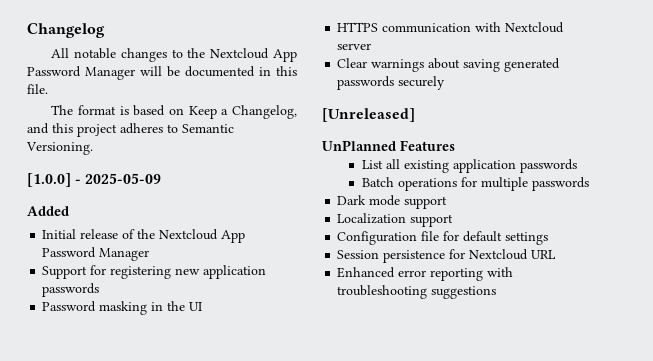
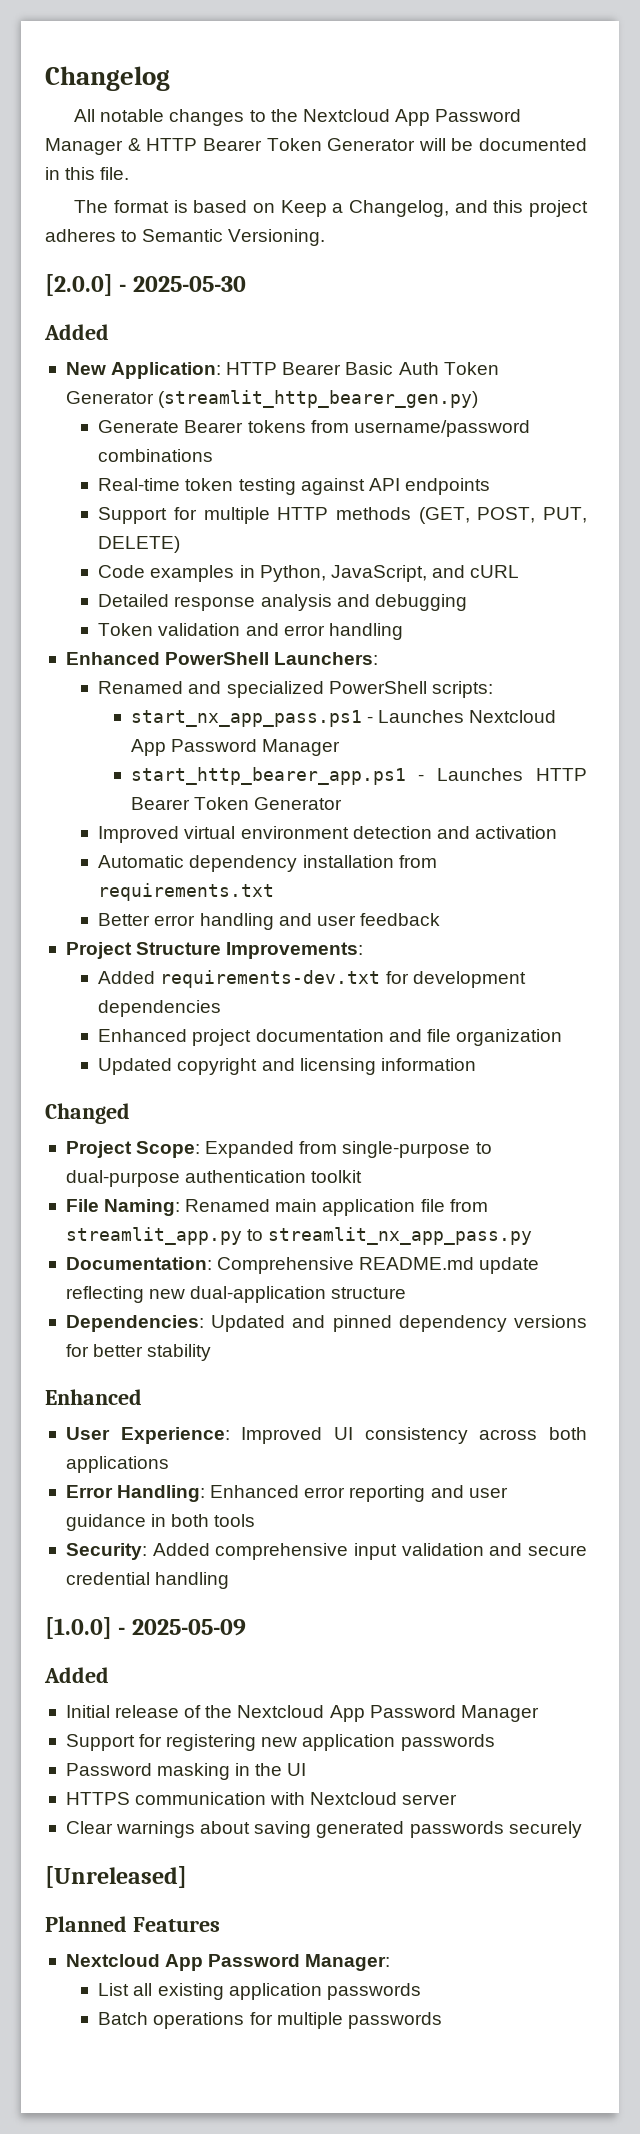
- All notable changes to the Nextcloud App Password Manager will be documented in this file.
+ All notable changes to the Nextcloud App Password Manager & HTTP Bearer Token Generator will be documented in this file.
+ [2.0.0] - 2025-05-30
+ Added
+ New Application: HTTP Bearer Basic Auth Token Generator (streamlit_http_bearer_gen.py)
+ Generate Bearer tokens from username/password combinations
+ Real-time token testing against API endpoints
+ Support for multiple HTTP methods (GET, POST, PUT, DELETE)
+ Code examples in Python, JavaScript, and cURL
+ Detailed response analysis and debugging
+ Token validation and error handling
+ Enhanced PowerShell Launchers:
+ Renamed and specialized PowerShell scripts:
+ start_nx_app_pass.ps1 - Launches Nextcloud App Password Manager
+ start_http_bearer_app.ps1 - Launches HTTP Bearer Token Generator
+ Improved virtual environment detection and activation
+ Automatic dependency installation from requirements.txt
+ Better error handling and user feedback
+ Project Structure Improvements:
+ Added requirements-dev.txt for development dependencies
+ Enhanced project documentation and file organization
+ Updated copyright and licensing information
+ Changed
+ Project Scope: Expanded from single-purpose to dual-purpose authentication toolkit
+ File Naming: Renamed main application file from streamlit_app.py to streamlit_nx_app_pass.py
+ Documentation: Comprehensive README.md update reflecting new dual-application structure
+ Dependencies: Updated and pinned dependency versions for better stability
+ Enhanced
+ User Experience: Improved UI consistency across both applications
+ Error Handling: Enhanced error reporting and user guidance in both tools
+ Security: Added comprehensive input validation and secure credential handling
- UnPlanned Features
+ Planned Features
+ Nextcloud App Password Manager:
- Dark mode support
- Localization support
- Configuration file for default settings
- Session persistence for Nextcloud URL
- Enhanced error reporting with troubleshooting suggestions

